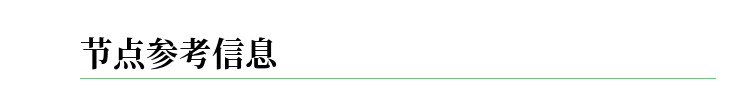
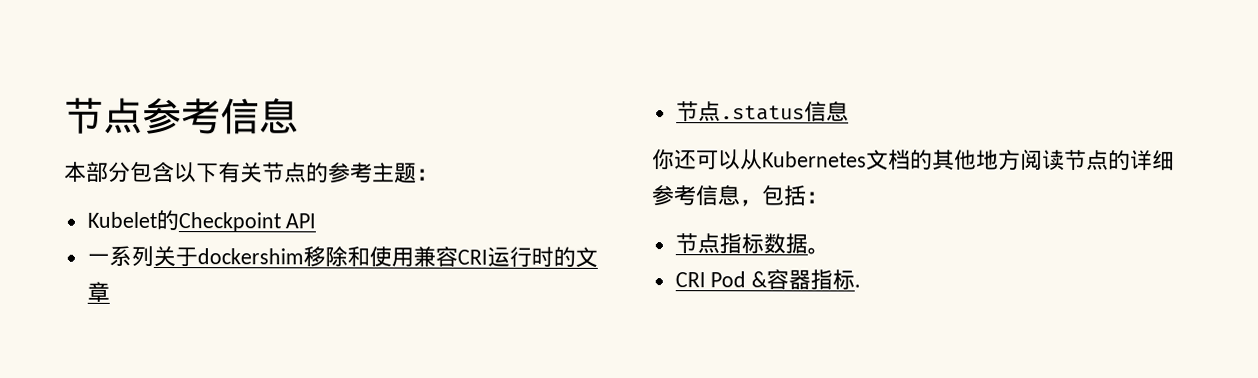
+ 本部分包含以下有关节点的参考主题：
+ Kubelet的Checkpoint API
+ 一系列关于dockershim移除和使用兼容CRI运行时的文章
+ 节点.status信息
+ 你还可以从Kubernetes文档的其他地方阅读节点的详细参考信息，包括：
+ 节点指标数据。
+ CRI Pod &容器指标.

